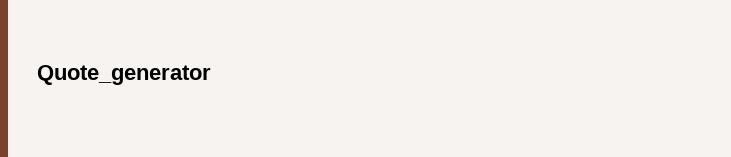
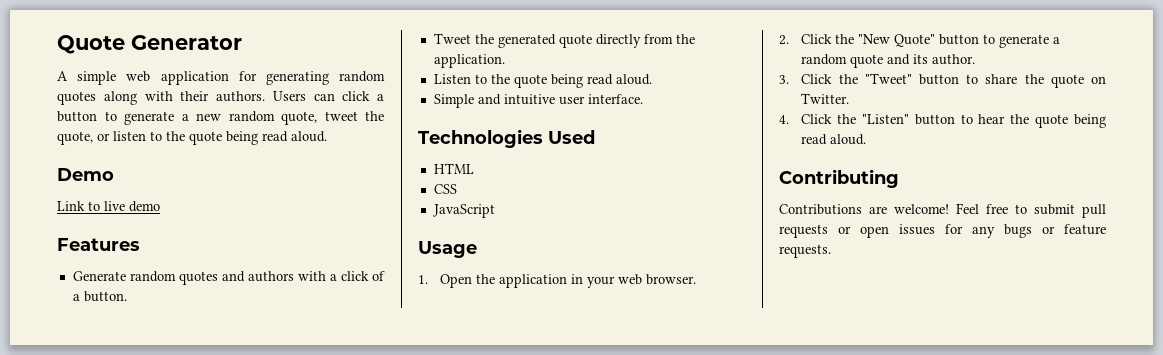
- Quote_generator
+ Quote Generator
+ A simple web application for generating random quotes along with their authors. Users can click a button to generate a new random quote, tweet the quote, or listen to the quote being read aloud.
+ Demo
+ Link to live demo
+ Features
+ Generate random quotes and authors with a click of a button.
+ Tweet the generated quote directly from the application.
+ Listen to the quote being read aloud.
+ Simple and intuitive user interface.
+ Technologies Used
+ HTML
+ CSS
+ JavaScript
+ Usage
+ 1. Open the application in your web browser.
+ 2. Click the "New Quote" button to generate a random quote and its author.
+ 3. Click the "Tweet" button to share the quote on Twitter.
+ 4. Click the "Listen" button to hear the quote being read aloud.
+ Contributing
+ Contributions are welcome! Feel free to submit pull requests or open issues for any bugs or feature requests.

